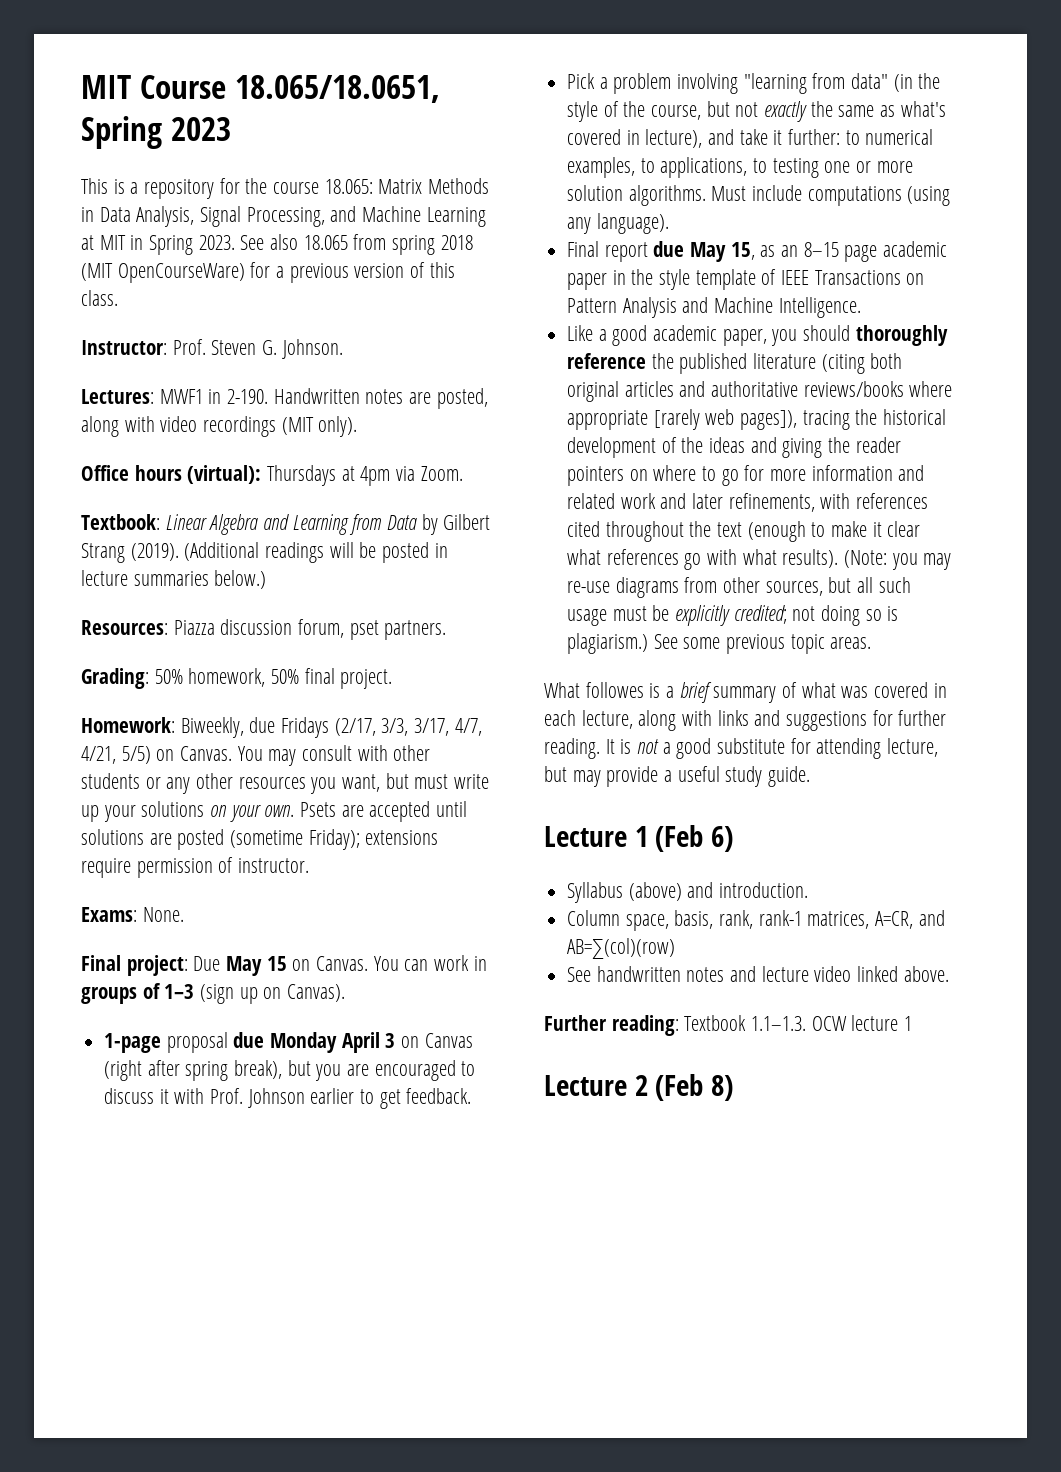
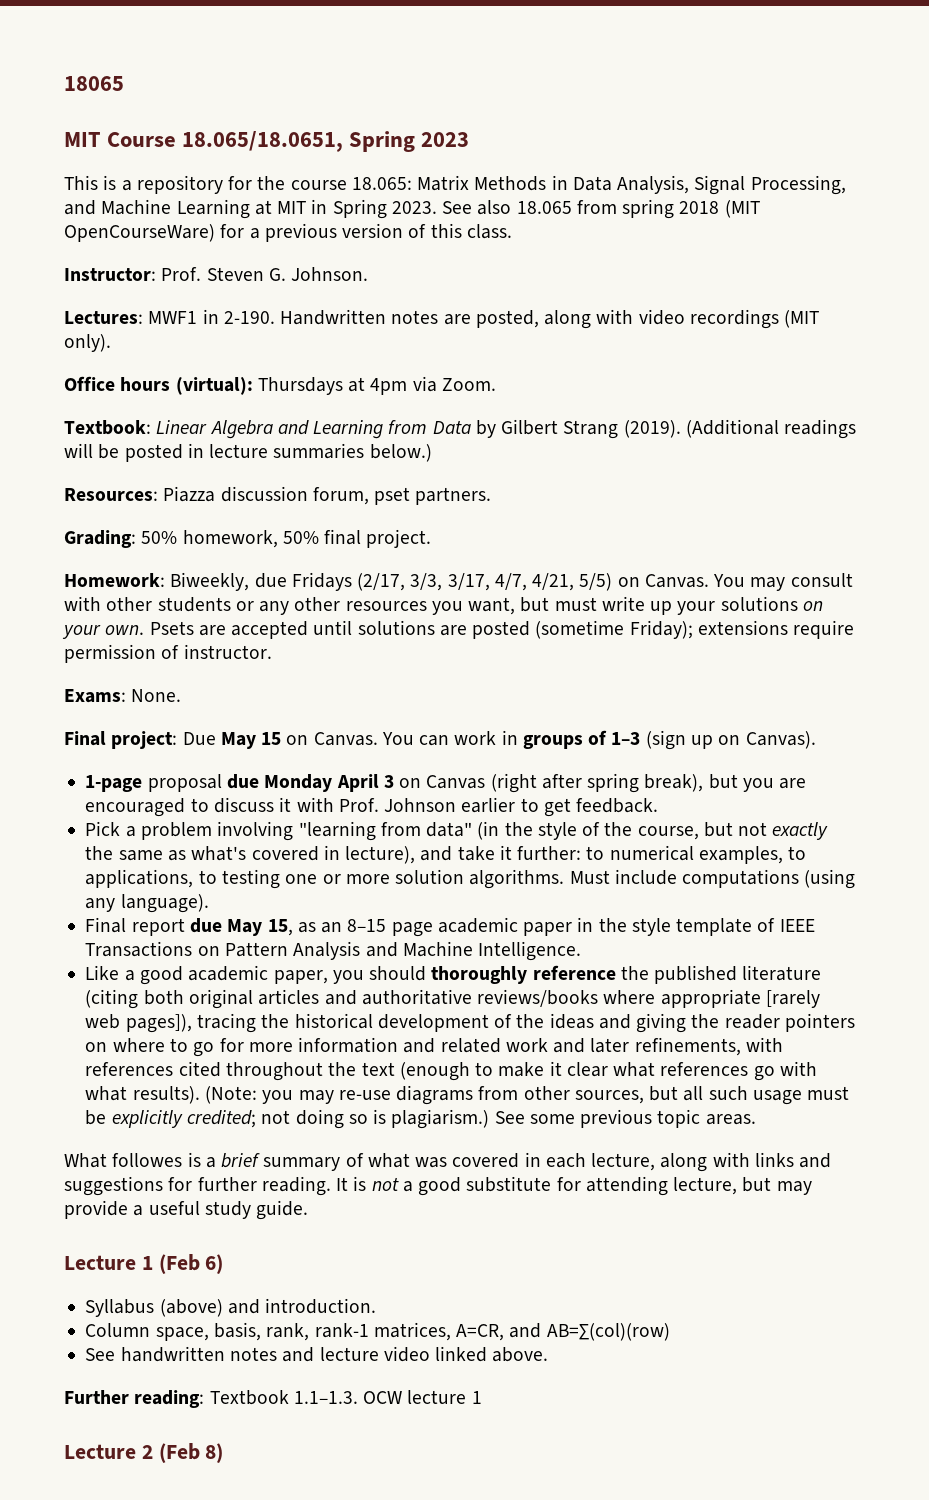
+ 18065

